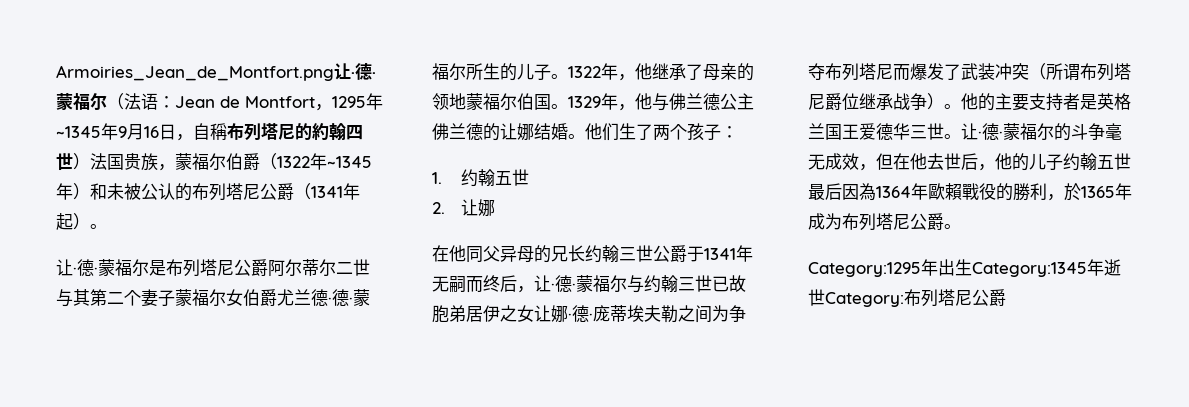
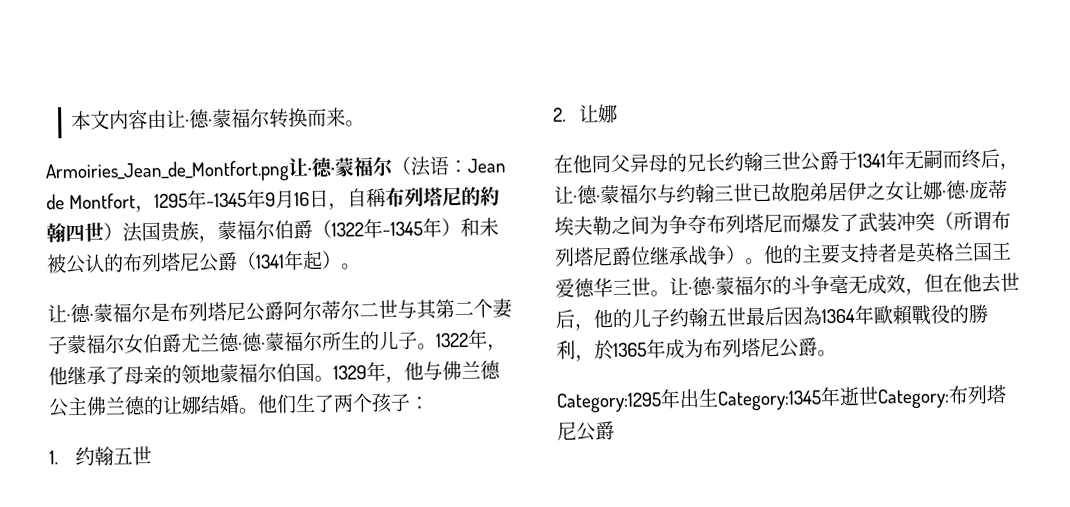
+ 本文内容由让·德·蒙福尔转换而来。

